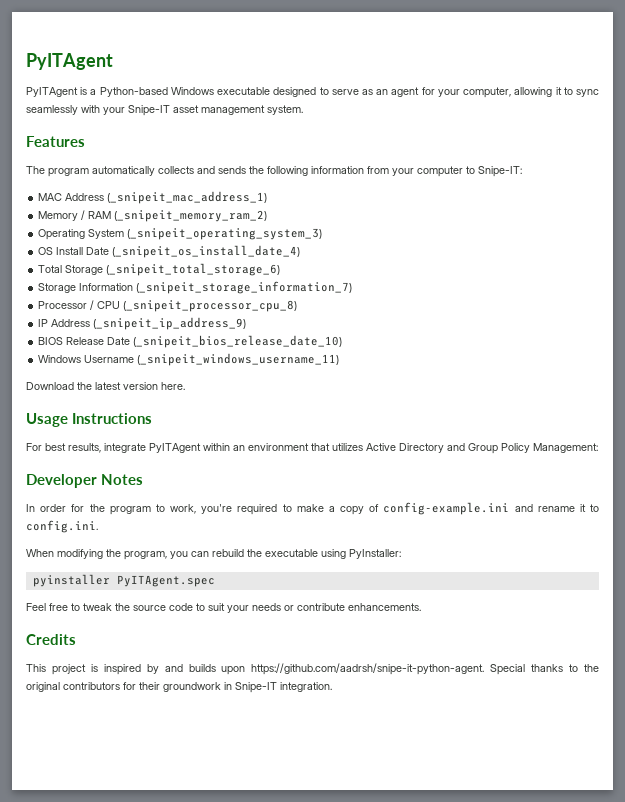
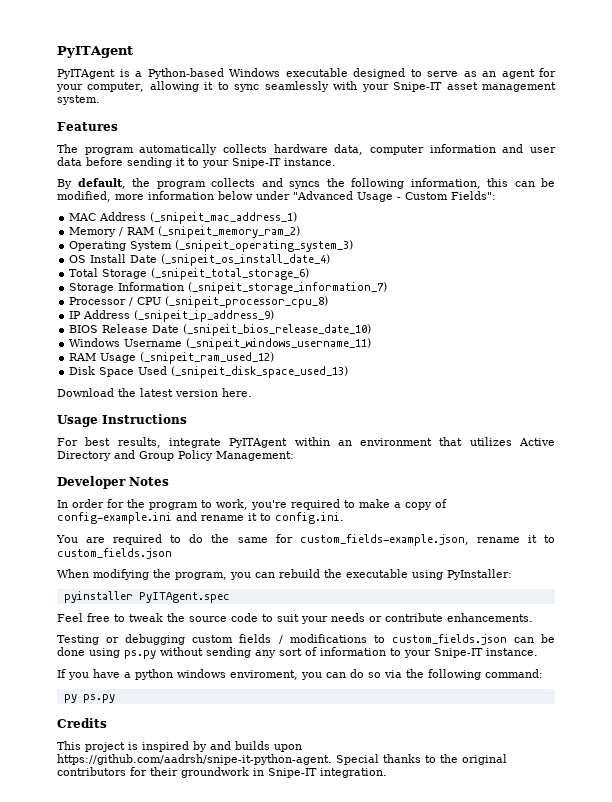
- The program automatically collects and sends the following information from your computer to Snipe-IT:
+ The program automatically collects hardware data, computer information and user data before sending it to your Snipe-IT instance.
+ By default, the program collects and syncs the following information, this can be modified, more information below under "Advanced Usage - Custom Fields":
+ RAM Usage (_snipeit_ram_used_12)
+ Disk Space Used (_snipeit_disk_space_used_13)
+ You are required to do the same for custom_fields-example.json, rename it to custom_fields.json
+ Testing or debugging custom fields / modifications to custom_fields.json can be done using ps.py without sending any sort of information to your Snipe-IT instance.
+ If you have a python windows enviroment, you can do so via the following command:
+ py ps.py

